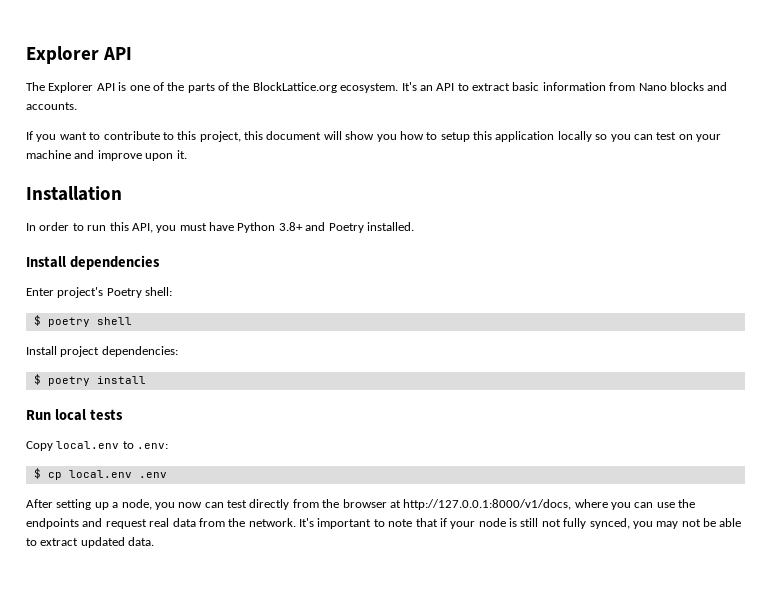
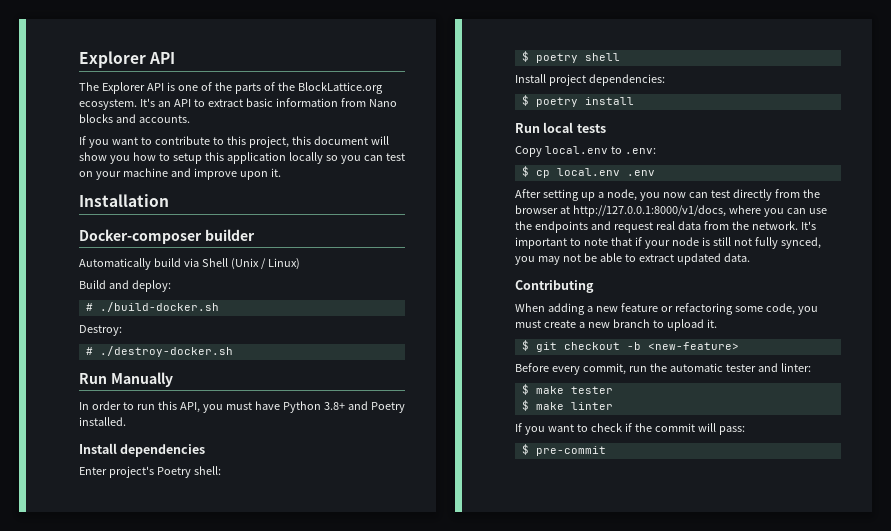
+ Docker-composer builder
+ Automatically build via Shell (Unix / Linux)
+ Build and deploy:
+ # ./build-docker.sh
+ Destroy:
+ # ./destroy-docker.sh
+ Run Manually
+ Contributing
+ When adding a new feature or refactoring some code, you must create a new branch to upload it.
+ $ git checkout -b <new-feature>
+ Before every commit, run the automatic tester and linter:
+ $ make tester
+ $ make linter
+ If you want to check if the commit will pass:
+ $ pre-commit

